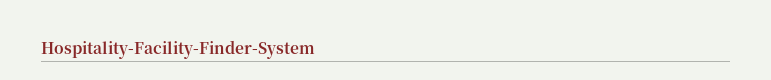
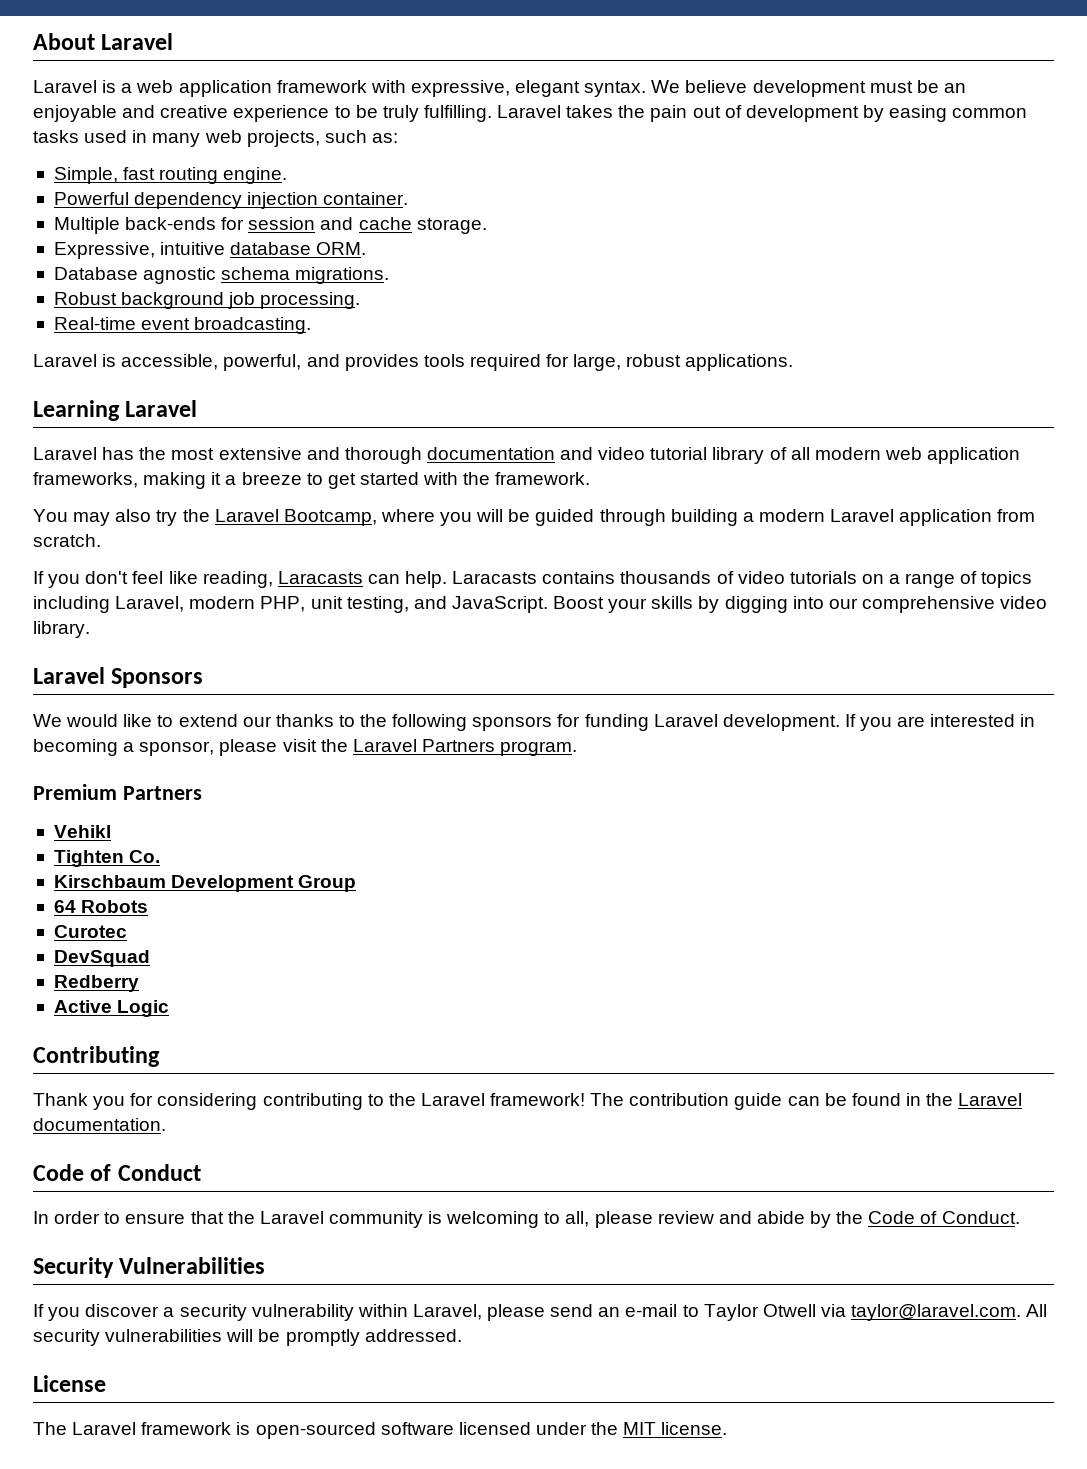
- Hospitality-Facility-Finder-System
+ About Laravel
+ Laravel is a web application framework with expressive, elegant syntax. We believe development must be an enjoyable and creative experience to be truly fulfilling. Laravel takes the pain out of development by easing common tasks used in many web projects, such as:
+ Simple, fast routing engine.
+ Powerful dependency injection container.
+ Multiple back-ends for session and cache storage.
+ Expressive, intuitive database ORM.
+ Database agnostic schema migrations.
+ Robust background job processing.
+ Real-time event broadcasting.
+ Laravel is accessible, powerful, and provides tools required for large, robust applications.
+ Learning Laravel
+ Laravel has the most extensive and thorough documentation and video tutorial library of all modern web application frameworks, making it a breeze to get started with the framework.
+ You may also try the Laravel Bootcamp, where you will be guided through building a modern Laravel application from scratch.
+ If you don't feel like reading, Laracasts can help. Laracasts contains thousands of video tutorials on a range of topics including Laravel, modern PHP, unit testing, and JavaScript. Boost your skills by digging into our comprehensive video library.
+ Laravel Sponsors
+ We would like to extend our thanks to the following sponsors for funding Laravel development. If you are interested in becoming a sponsor, please visit the Laravel Partners program.
+ Premium Partners
+ Vehikl
+ Tighten Co.
+ Kirschbaum Development Group
+ 64 Robots
+ Curotec
+ DevSquad
+ Redberry
+ Active Logic
+ Contributing
+ Thank you for considering contributing to the Laravel framework! The contribution guide can be found in the Laravel documentation.
+ Code of Conduct
+ In order to ensure that the Laravel community is welcoming to all, please review and abide by the Code of Conduct.
+ Security Vulnerabilities
+ If you discover a security vulnerability within Laravel, please send an e-mail to Taylor Otwell via taylor@laravel.com. All security vulnerabilities will be promptly addressed.
+ License
+ The Laravel framework is open-sourced software licensed under the MIT license.

